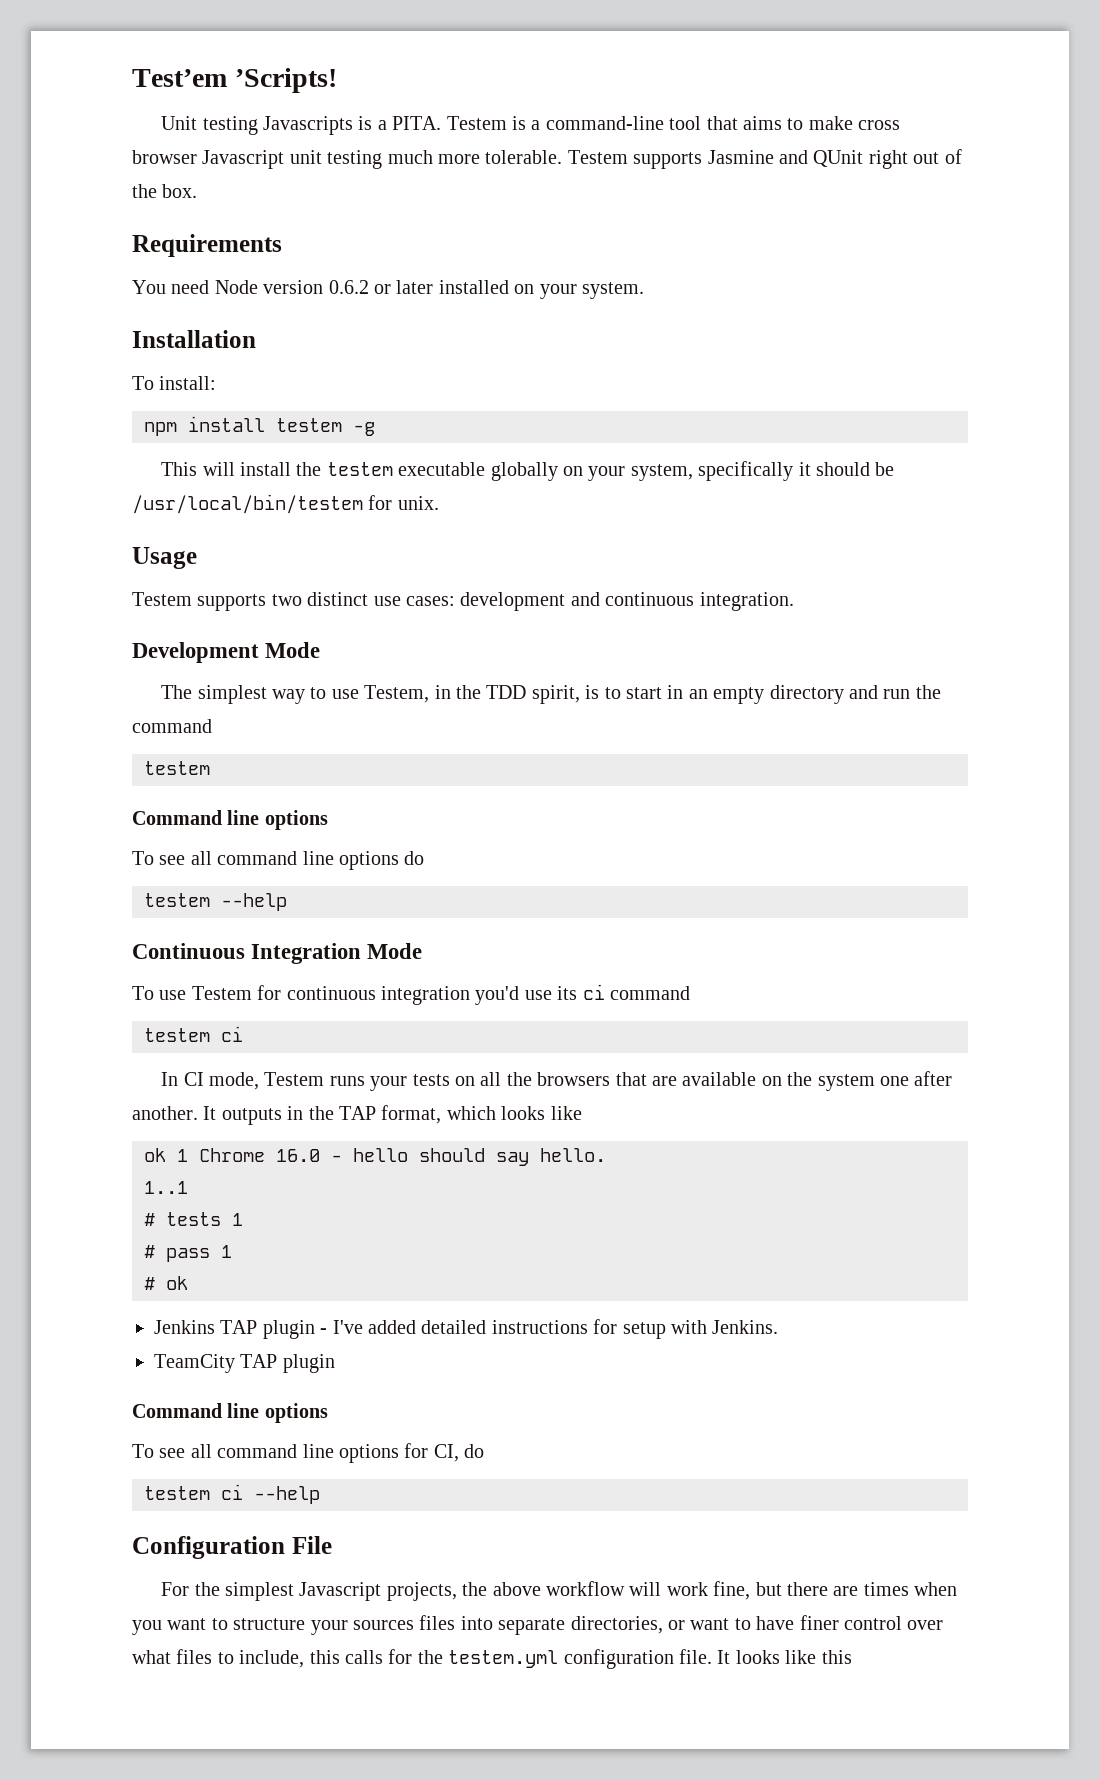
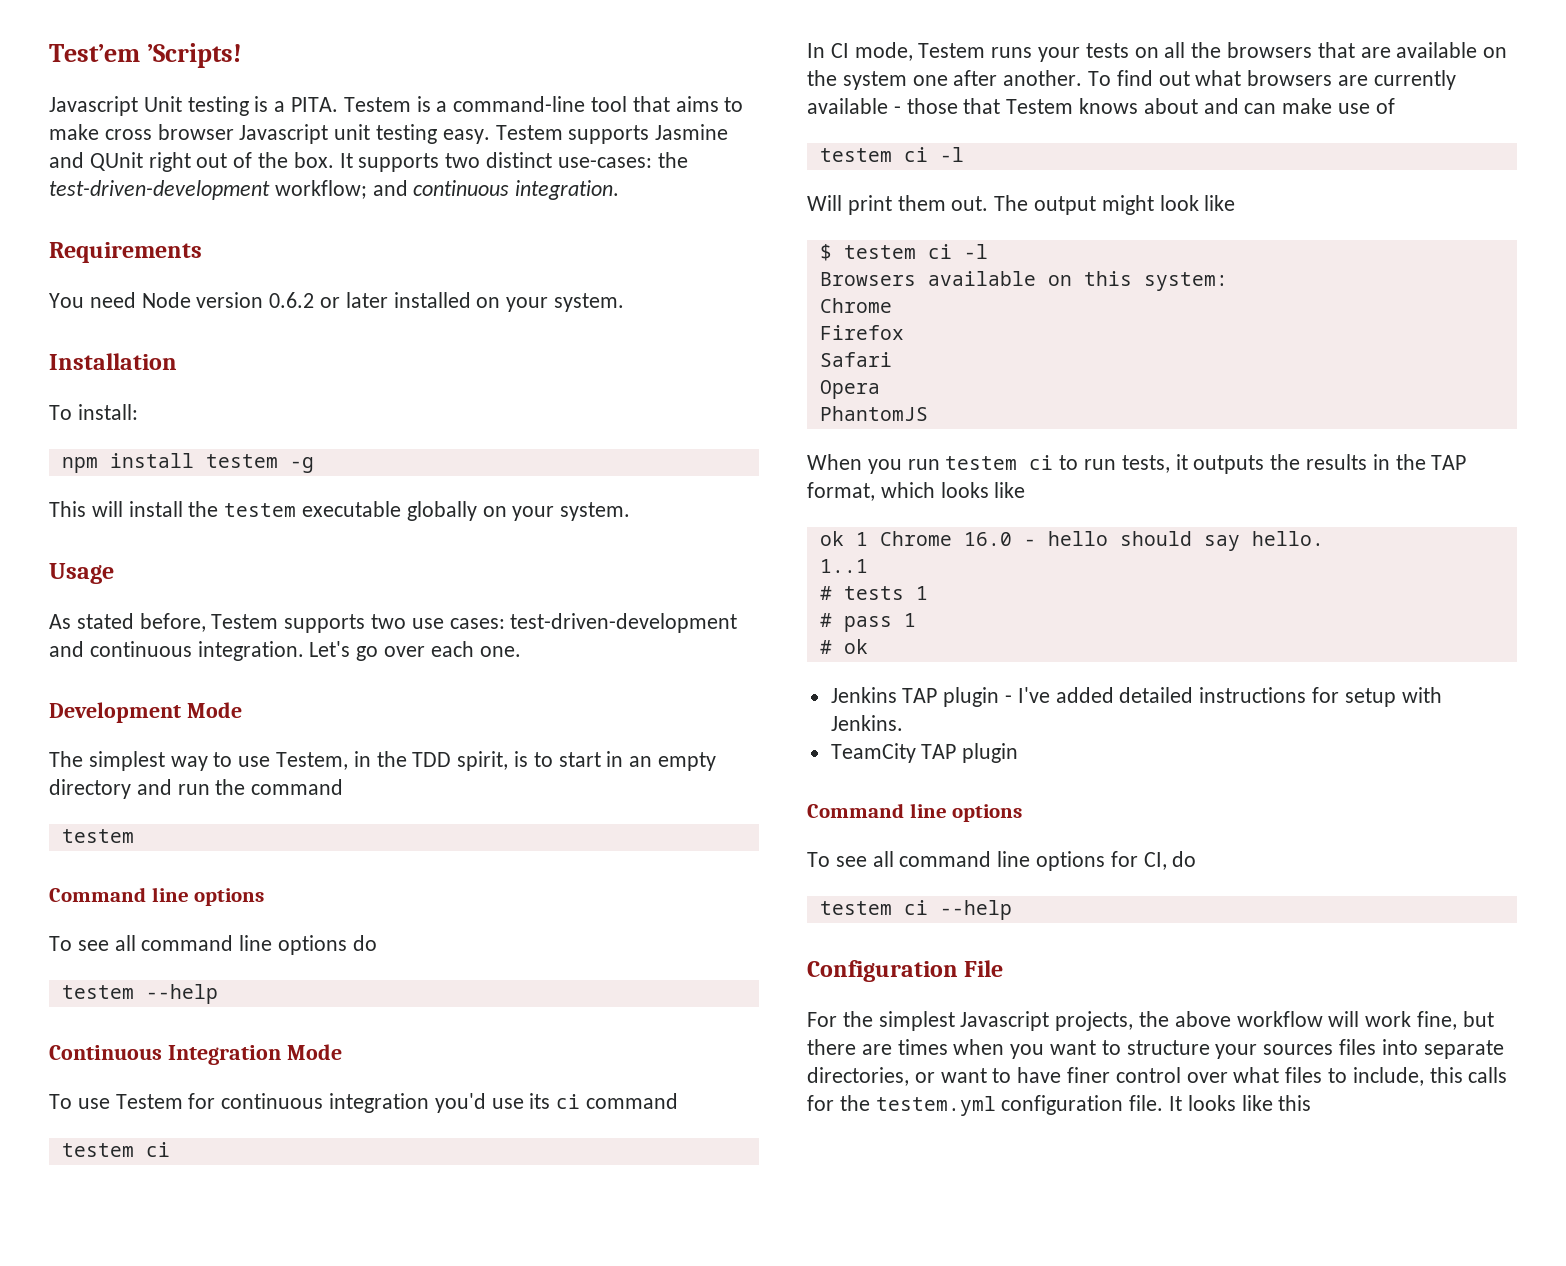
- Unit testing Javascripts is a PITA.
+ Javascript Unit testing is a PITA.
- Testem is a command-line tool that aims to make cross browser Javascript unit testing much more tolerable.
+ Testem is a command-line tool that aims to make cross browser Javascript unit testing easy.
+ It supports two distinct use-cases: the test-driven-development workflow; and continuous integration.
- This will install the testem executable globally on your system, specifically it should be /usr/local/bin/testem for unix.
+ This will install the testem executable globally on your system.
  Usage
- Testem supports two distinct use cases: development and continuous integration.
+ As stated before, Testem supports two use cases: test-driven-development and continuous integration. Let's go over each one.
- It outputs in the TAP format, which looks like
+ To find out what browsers are currently available - those that Testem knows about and can make use of
+ testem ci -l
+ Will print them out. The output might look like
+ $ testem ci -l
+ Browsers available on this system:
+ Chrome
+ Firefox
+ Safari
+ Opera
+ PhantomJS
+ When you run testem ci to run tests, it outputs the results in the TAP format, which looks like

